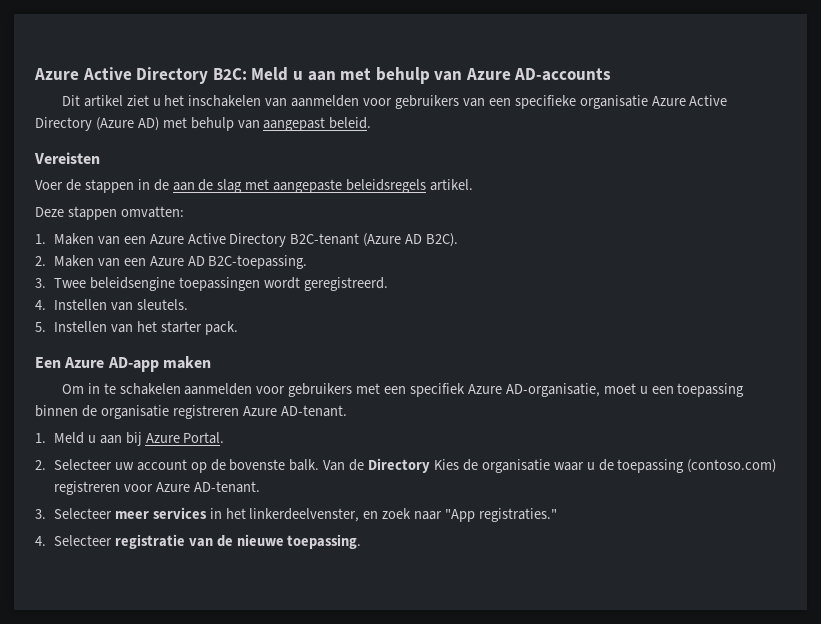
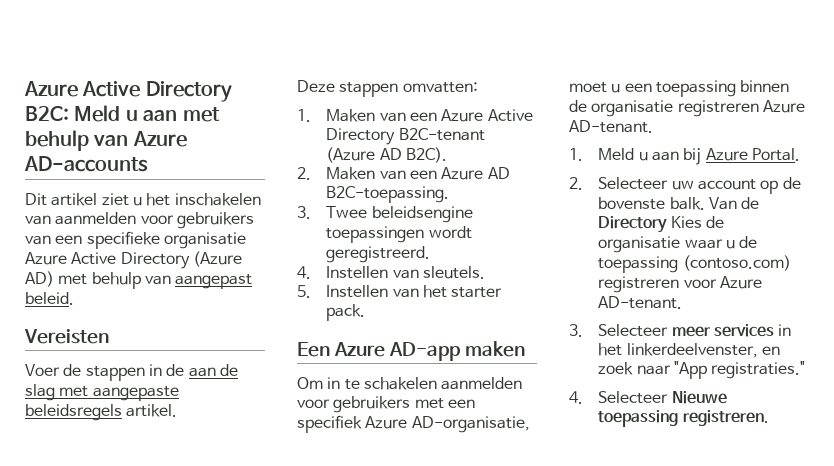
- 4. Selecteer registratie van de nieuwe toepassing.
+ 4. Selecteer Nieuwe toepassing registreren.

